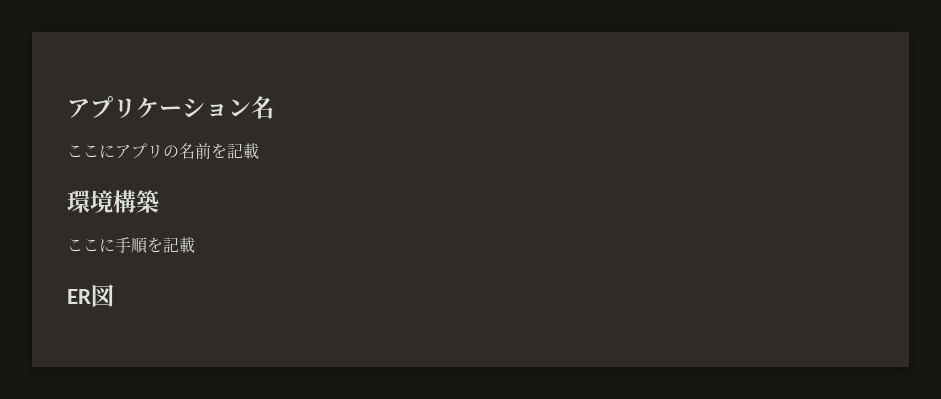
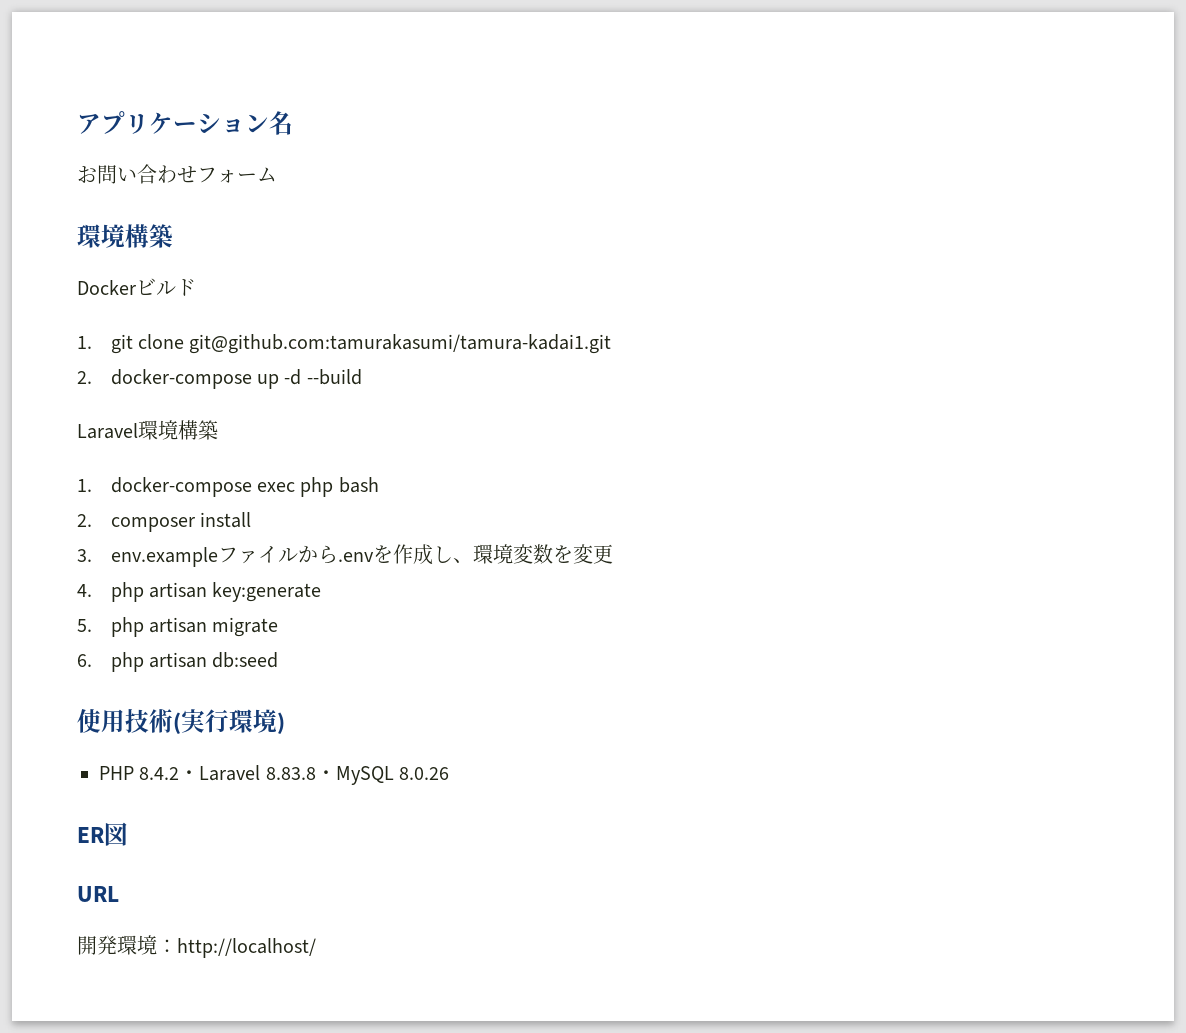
- ここにアプリの名前を記載
+ お問い合わせフォーム
  環境構築
- ここに手順を記載
+ Dockerビルド
+ 1. git clone git@github.com:tamurakasumi/tamura-kadai1.git
+ 2. docker-compose up -d --build
+ Laravel環境構築
+ 1. docker-compose exec php bash
+ 2. composer install
+ 3. env.exampleファイルから.envを作成し、環境変数を変更
+ 4. php artisan key:generate
+ 5. php artisan migrate
+ 6. php artisan db:seed
+ 使用技術(実行環境)
+ PHP 8.4.2・Laravel 8.83.8・MySQL 8.0.26
  ER図
+ URL
+ 開発環境：http://localhost/

